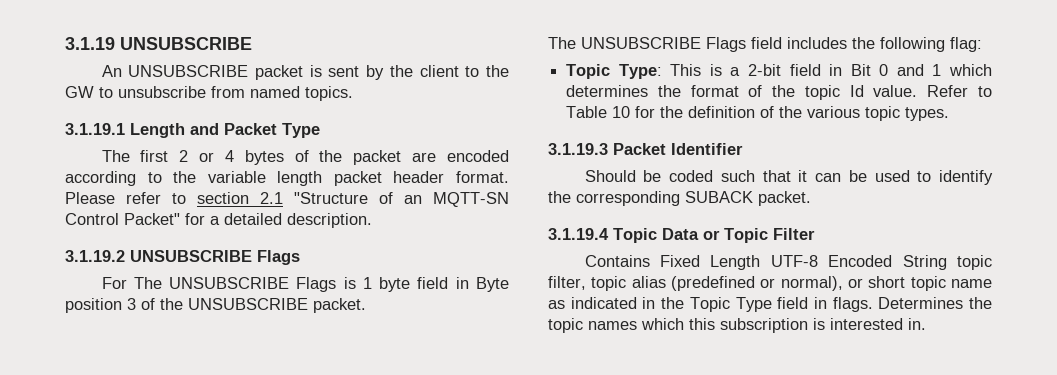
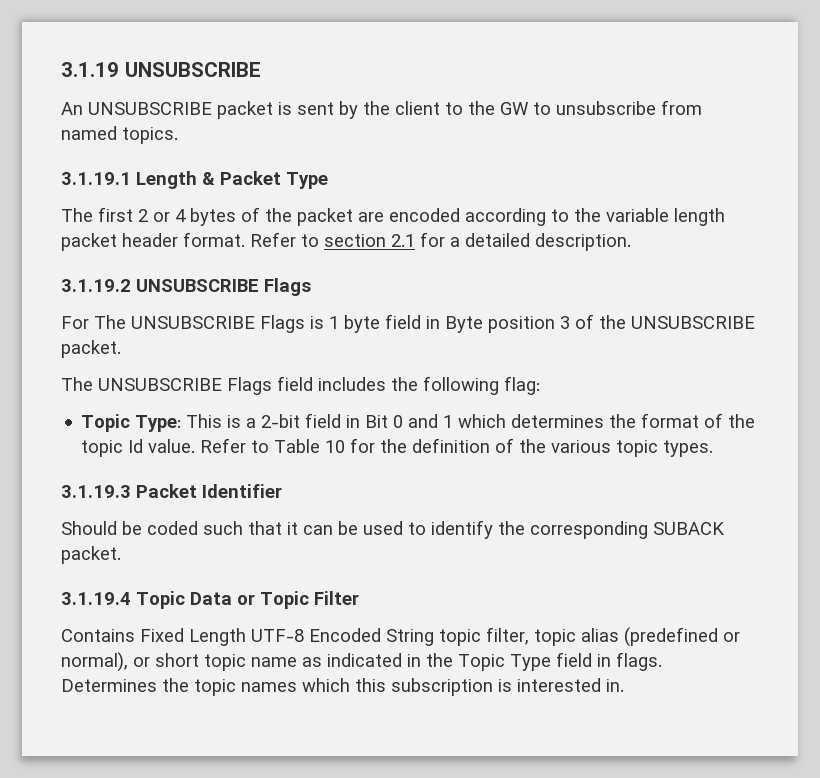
- 3.1.19.1 Length and Packet Type
+ 3.1.19.1 Length & Packet Type
- Please refer to section 2.1 "Structure of an MQTT-SN Control Packet" for a detailed description.
+ Refer to section 2.1 for a detailed description.

